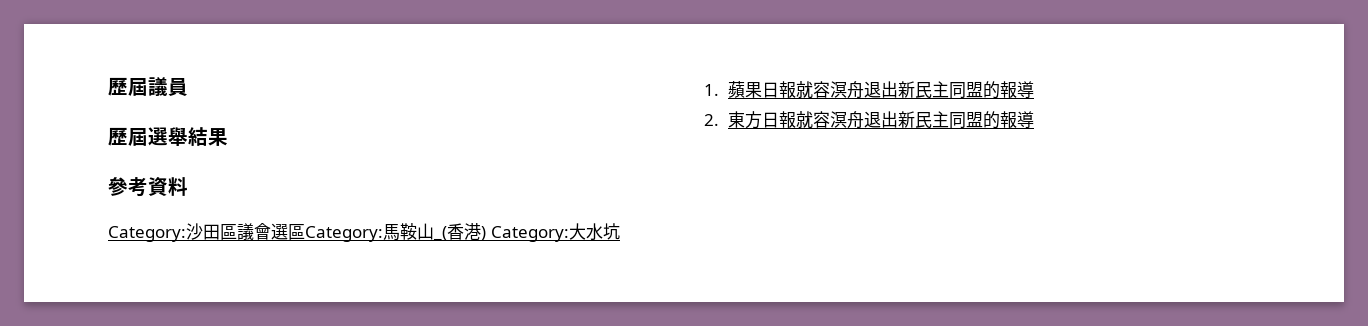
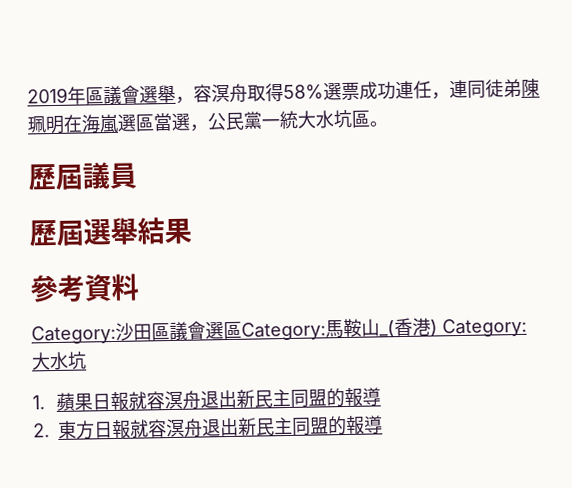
+ 2019年區議會選舉，容溟舟取得58%選票成功連任，連同徒弟陳珮明在海嵐選區當選，公民黨一統大水坑區。

